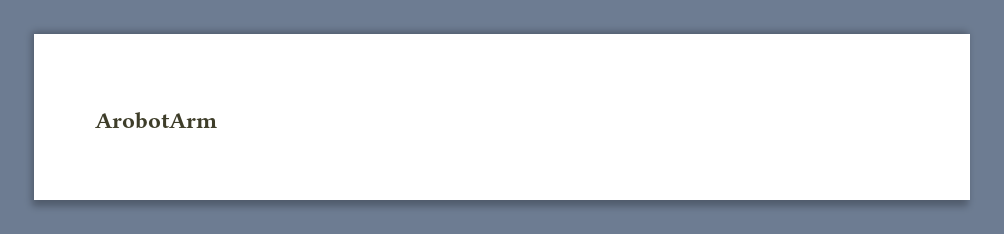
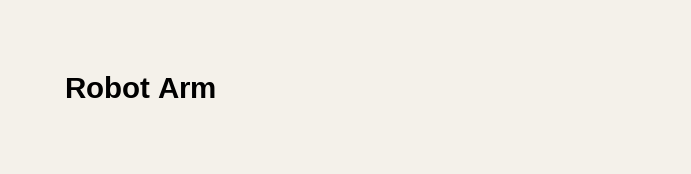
- ArobotArm
+ Robot Arm

